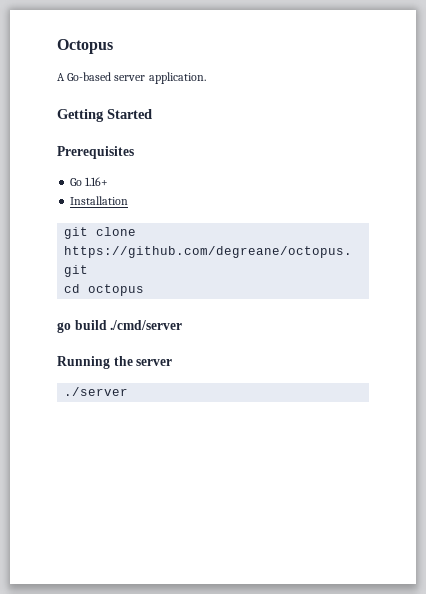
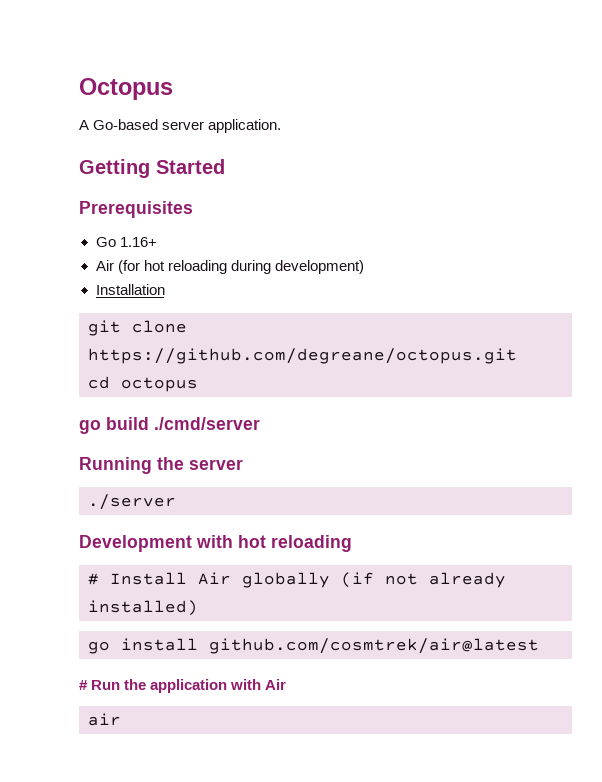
+ Air (for hot reloading during development)
+ Development with hot reloading
+ # Install Air globally (if not already installed)
+ go install github.com/cosmtrek/air@latest
+ # Run the application with Air
+ air

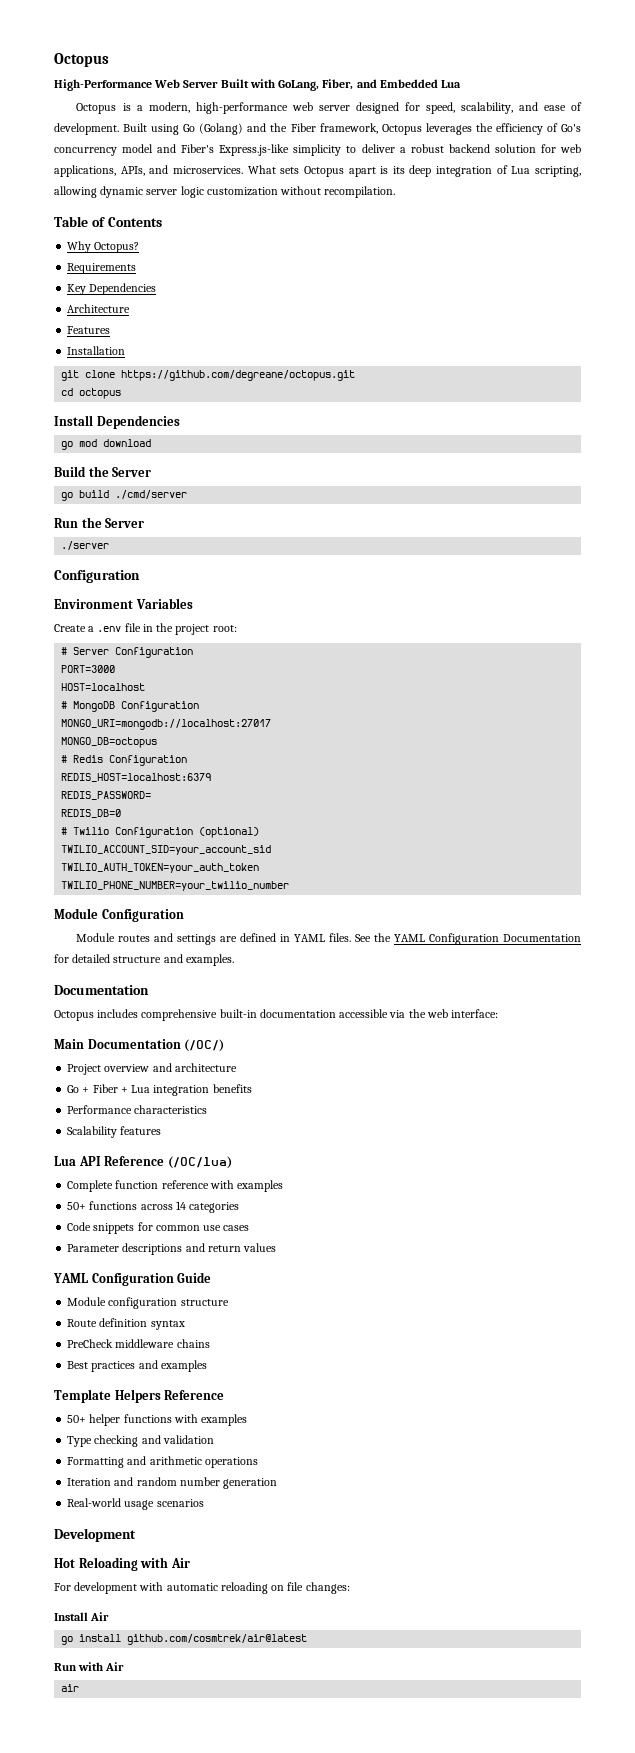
- A Go-based server application.
- Getting Started
- Prerequisites
- Go 1.16+
- Air (for hot reloading during development)
+ High-Performance Web Server Built with GoLang, Fiber, and Embedded Lua
+ Octopus is a modern, high-performance web server designed for speed, scalability, and ease of development. Built using Go (Golang) and the Fiber framework, Octopus leverages the efficiency of Go's concurrency model and Fiber's Express.js-like simplicity to deliver a robust backend solution for web applications, APIs, and microservices. What sets Octopus apart is its deep integration of Lua scripting, allowing dynamic server logic customization without recompilation.
+ Table of Contents
+ Why Octopus?
+ Requirements
+ Key Dependencies
+ Architecture
+ Features
+ Install Dependencies
+ go mod download
+ Build the Server
  go build ./cmd/server
- Running the server
+ Run the Server
  ./server
- Development with hot reloading
- # Install Air globally (if not already installed)
+ Configuration
+ Environment Variables
+ Create a .env file in the project root:
+ # Server Configuration
+ PORT=3000
+ HOST=localhost
+ # MongoDB Configuration
+ MONGO_URI=mongodb://localhost:27017
+ MONGO_DB=octopus
+ # Redis Configuration
+ REDIS_HOST=localhost:6379
+ REDIS_PASSWORD=
+ REDIS_DB=0
+ # Twilio Configuration (optional)
+ TWILIO_ACCOUNT_SID=your_account_sid
+ TWILIO_AUTH_TOKEN=your_auth_token
+ TWILIO_PHONE_NUMBER=your_twilio_number
+ Module Configuration
+ Module routes and settings are defined in YAML files. See the YAML Configuration Documentation for detailed structure and examples.
+ Documentation
+ Octopus includes comprehensive built-in documentation accessible via the web interface:
+ Main Documentation (/OC/)
+ Project overview and architecture
+ Go + Fiber + Lua integration benefits
+ Performance characteristics
+ Scalability features
+ Lua API Reference (/OC/lua)
+ Complete function reference with examples
+ 50+ functions across 14 categories
+ Code snippets for common use cases
+ Parameter descriptions and return values
+ YAML Configuration Guide
+ Module configuration structure
+ Route definition syntax
+ PreCheck middleware chains
+ Best practices and examples
+ Template Helpers Reference
+ 50+ helper functions with examples
+ Type checking and validation
+ Formatting and arithmetic operations
+ Iteration and random number generation
+ Real-world usage scenarios
+ Development
+ Hot Reloading with Air
+ For development with automatic reloading on file changes:
+ Install Air
- # Run the application with Air
+ Run with Air

